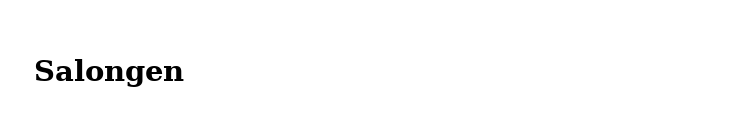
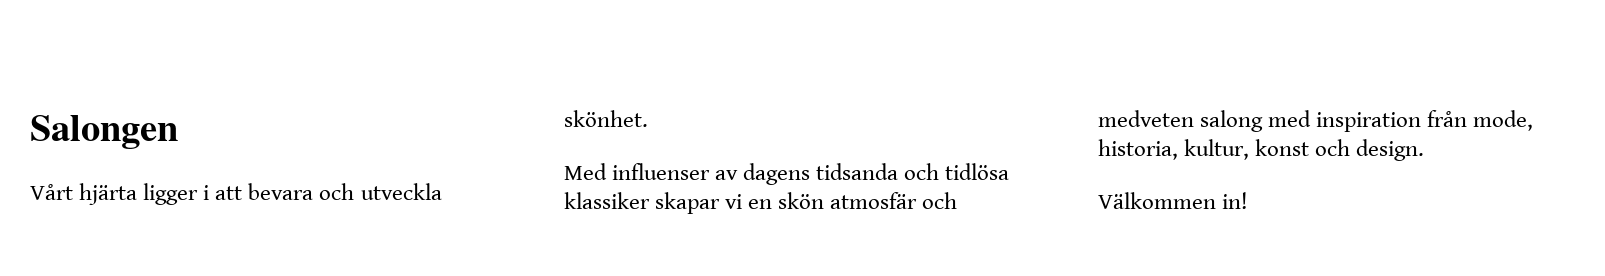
+ Vårt hjärta ligger i att bevara och utveckla skönhet.
+ Med influenser av dagens tidsanda och tidlösa klassiker skapar vi en skön atmosfär och medveten salong med inspiration från mode, historia, kultur, konst och design.
+ Välkommen in!

